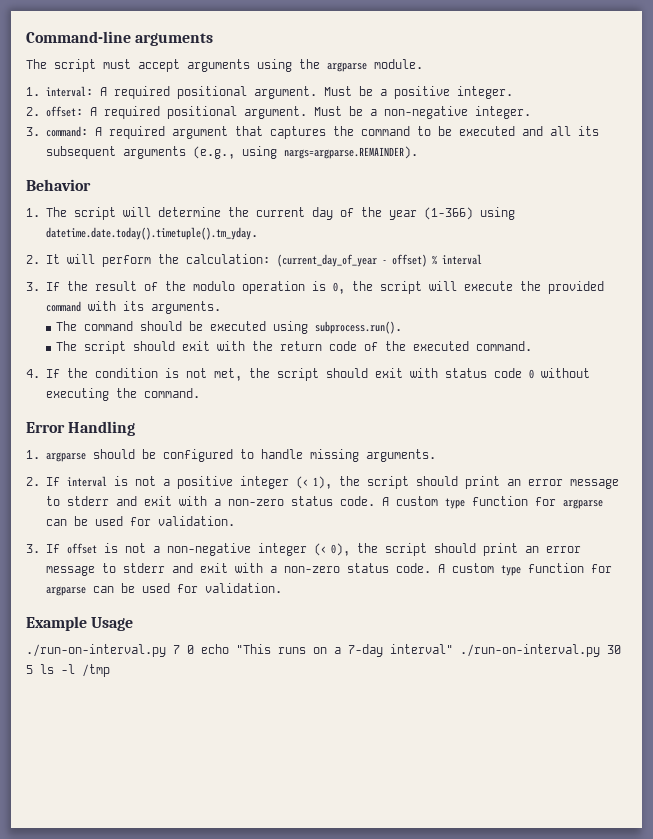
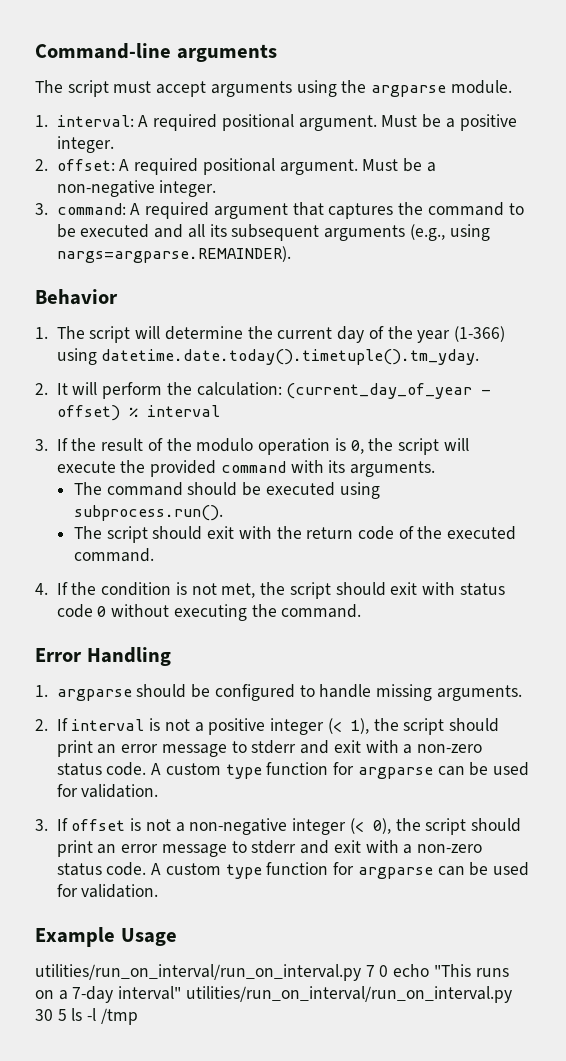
- ./run-on-interval.py 7 0 echo "This runs on a 7-day interval" ./run-on-interval.py 30 5 ls -l /tmp
+ utilities/run_on_interval/run_on_interval.py 7 0 echo "This runs on a 7-day interval" utilities/run_on_interval/run_on_interval.py 30 5 ls -l /tmp

